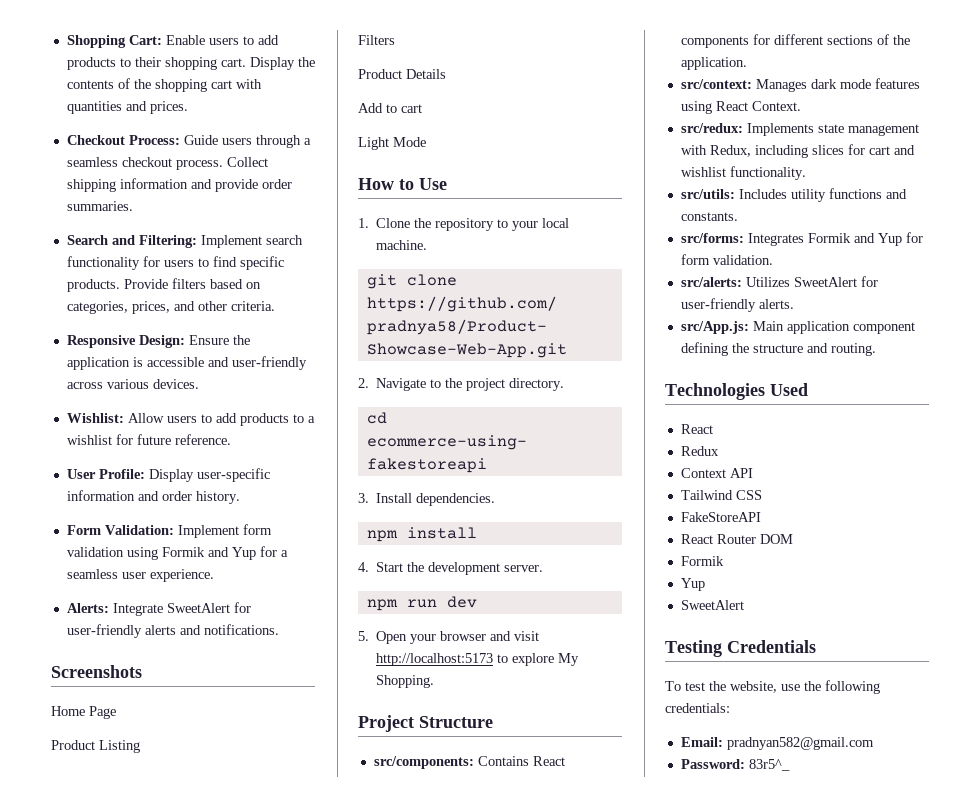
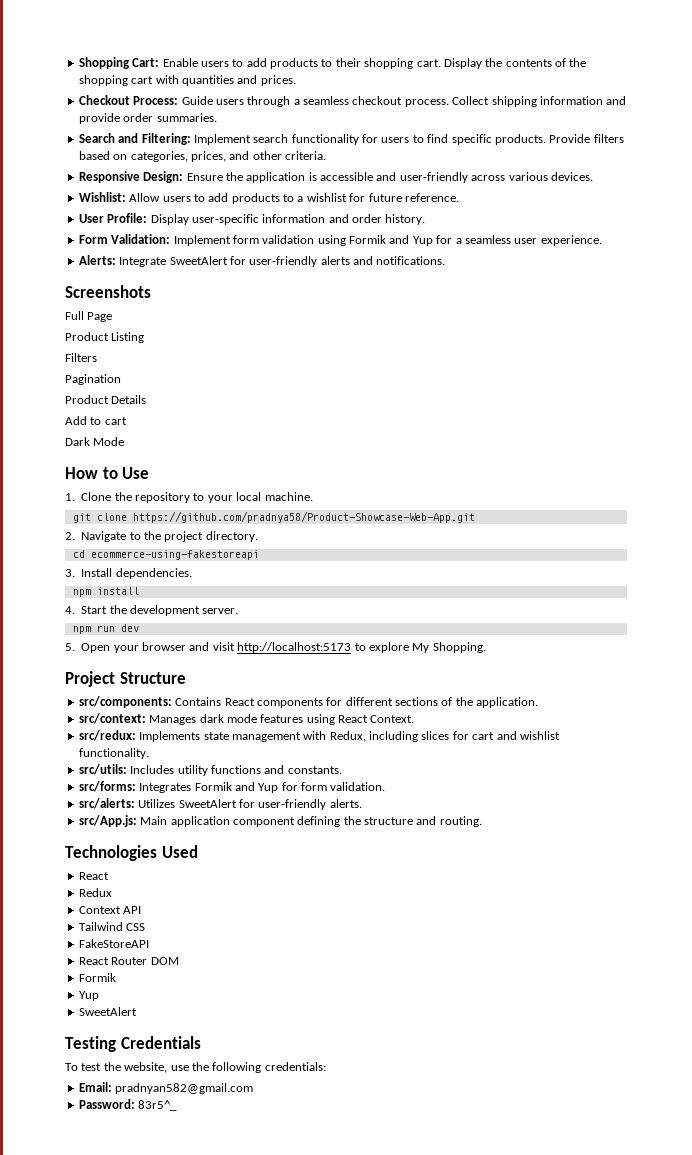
- Home Page
+ Full Page
+ Pagination
- Light Mode
+ Dark Mode

